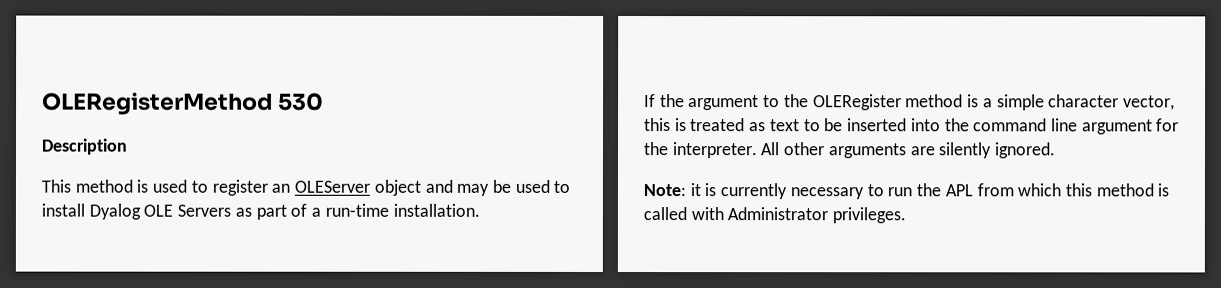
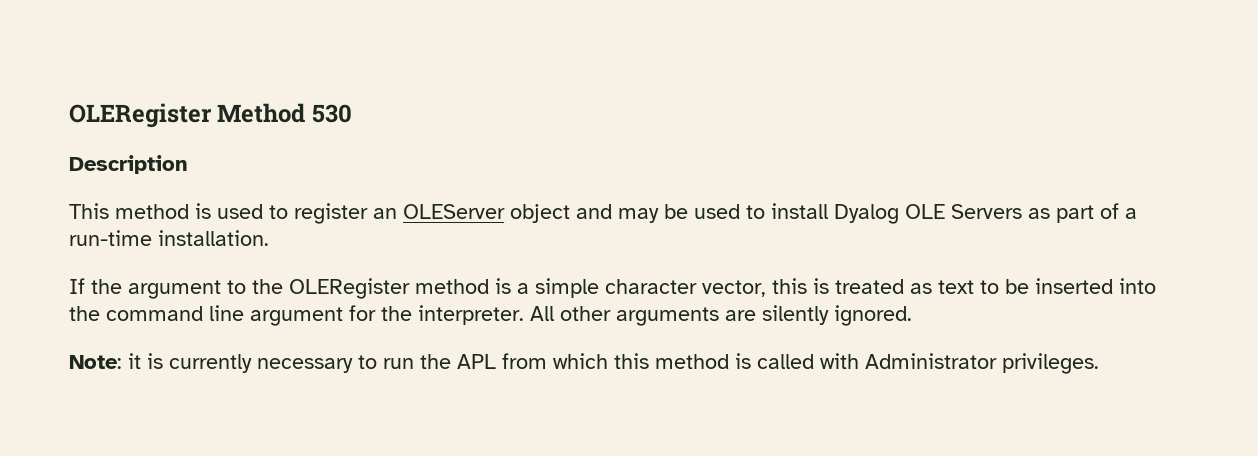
- OLERegisterMethod 530
+ OLERegister Method 530

